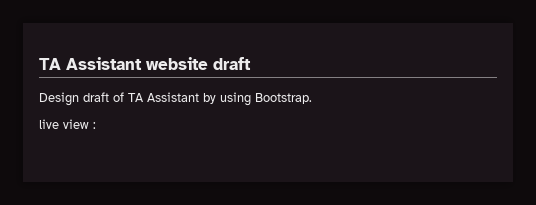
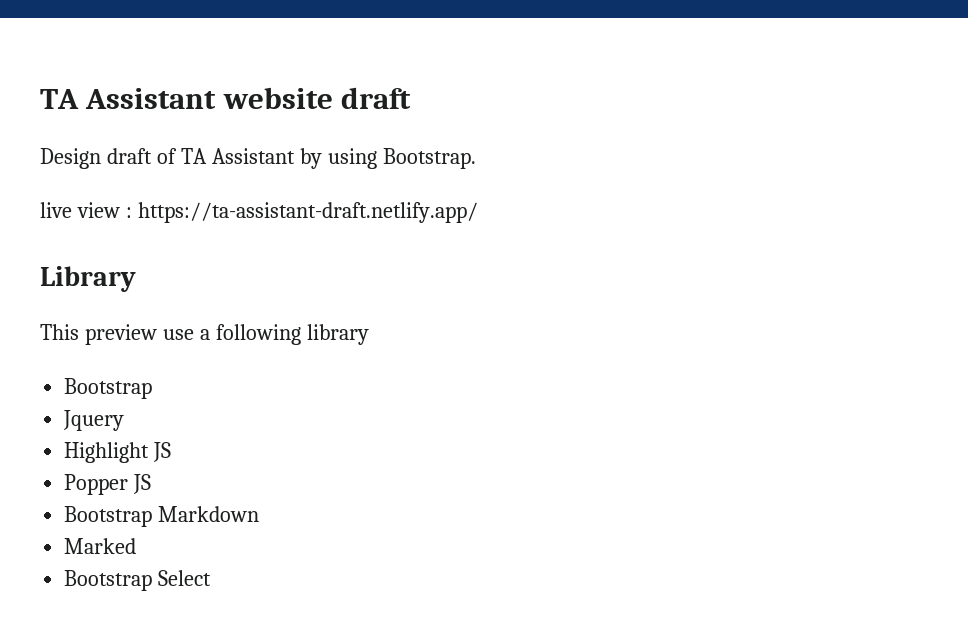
- live view :
+ live view : https://ta-assistant-draft.netlify.app/
+ Library
+ This preview use a following library
+ Bootstrap
+ Jquery
+ Highlight JS
+ Popper JS
+ Bootstrap Markdown
+ Marked
+ Bootstrap Select

